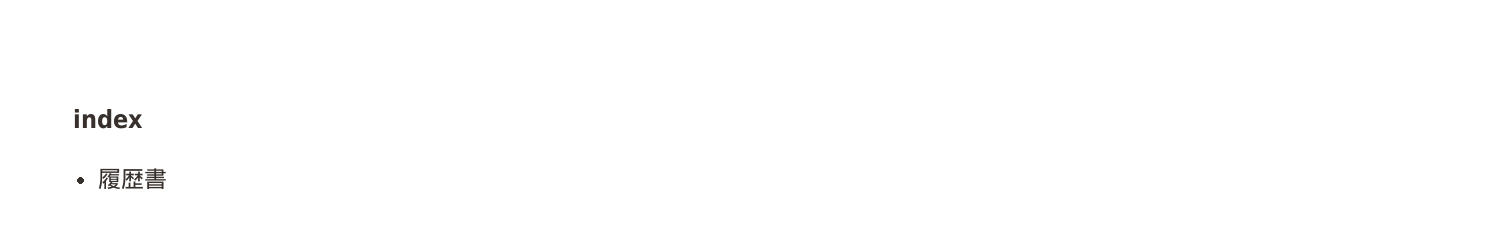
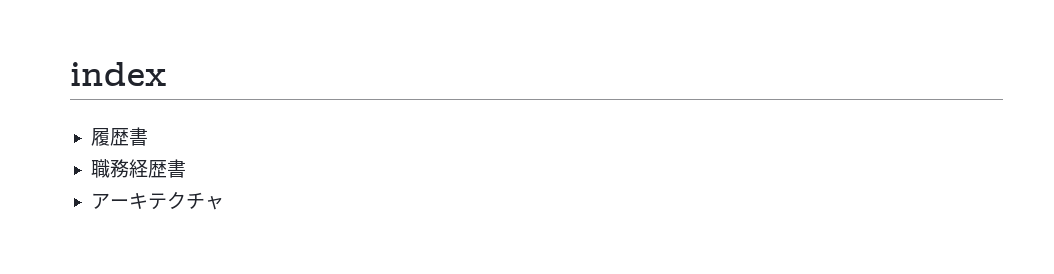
+ 職務経歴書
+ アーキテクチャ

